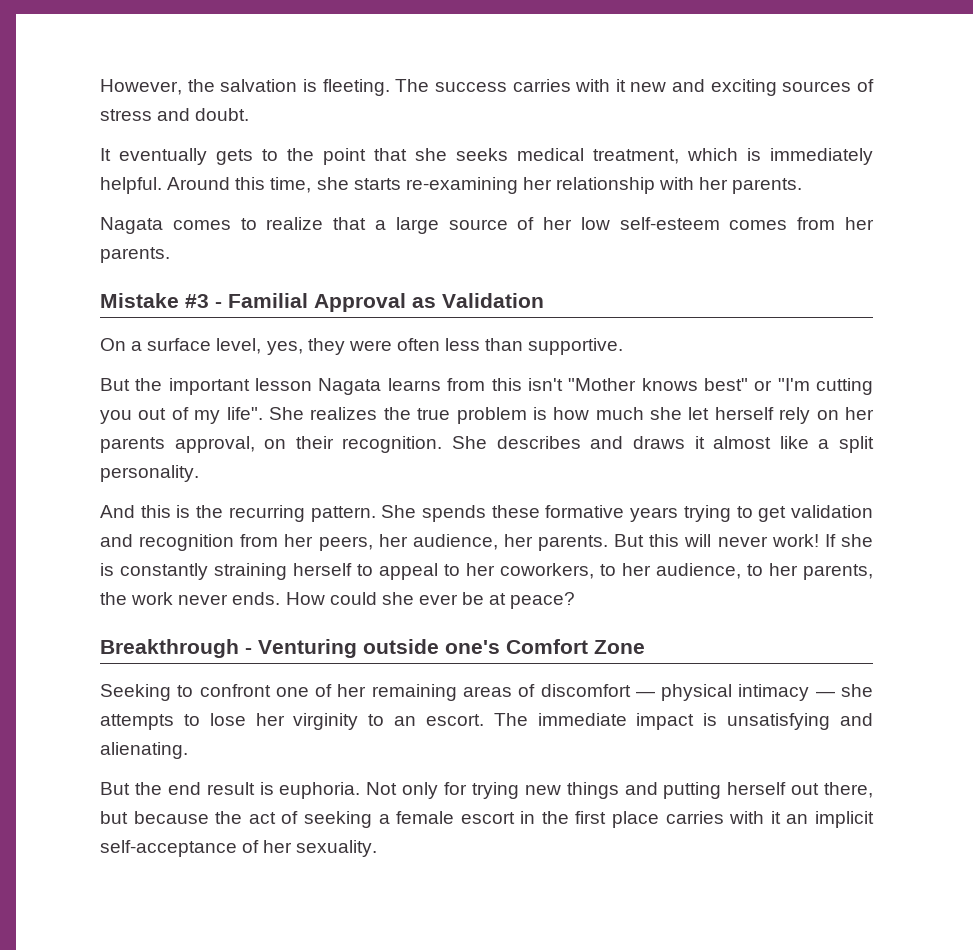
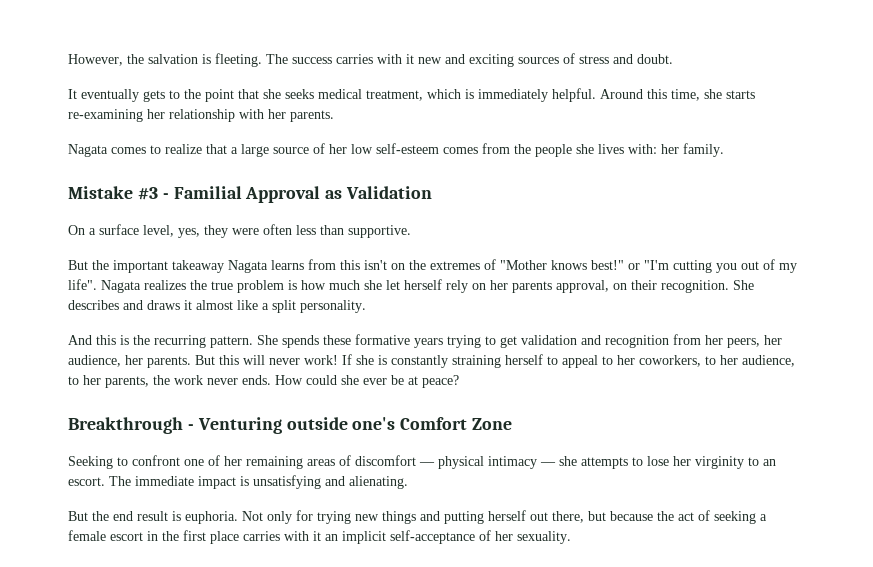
- Nagata comes to realize that a large source of her low self-esteem comes from her parents.
+ Nagata comes to realize that a large source of her low self-esteem comes from the people she lives with: her family.
- But the important lesson Nagata learns from this isn't "Mother knows best" or "I'm cutting you out of my life".
+ But the important takeaway Nagata learns from this isn't on the extremes of "Mother knows best!" or "I'm cutting you out of my life".
- She realizes the true problem is how much she let herself rely on her parents approval, on their recognition.
+ Nagata realizes the true problem is how much she let herself rely on her parents approval, on their recognition.

